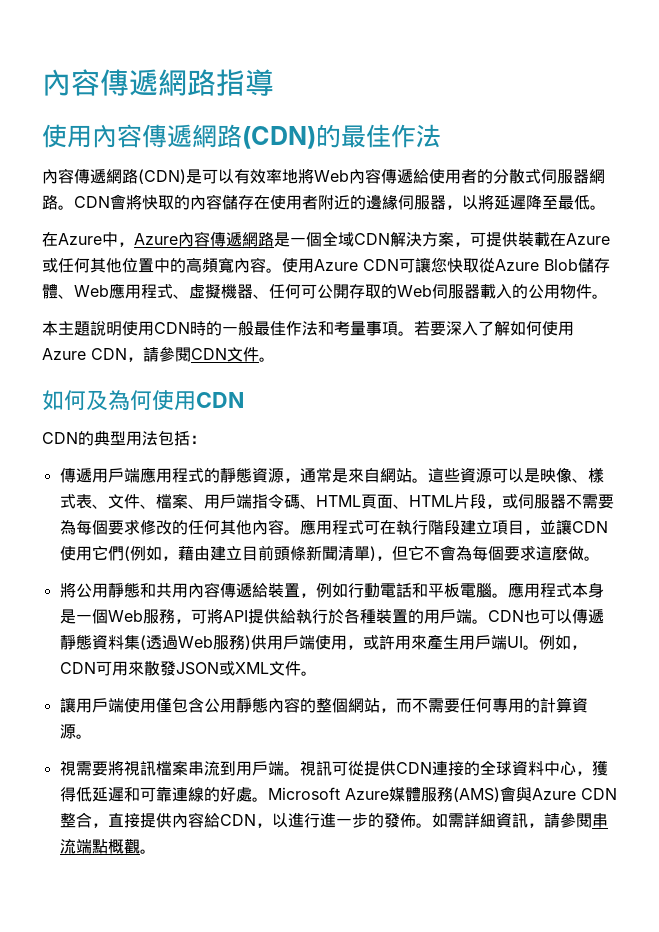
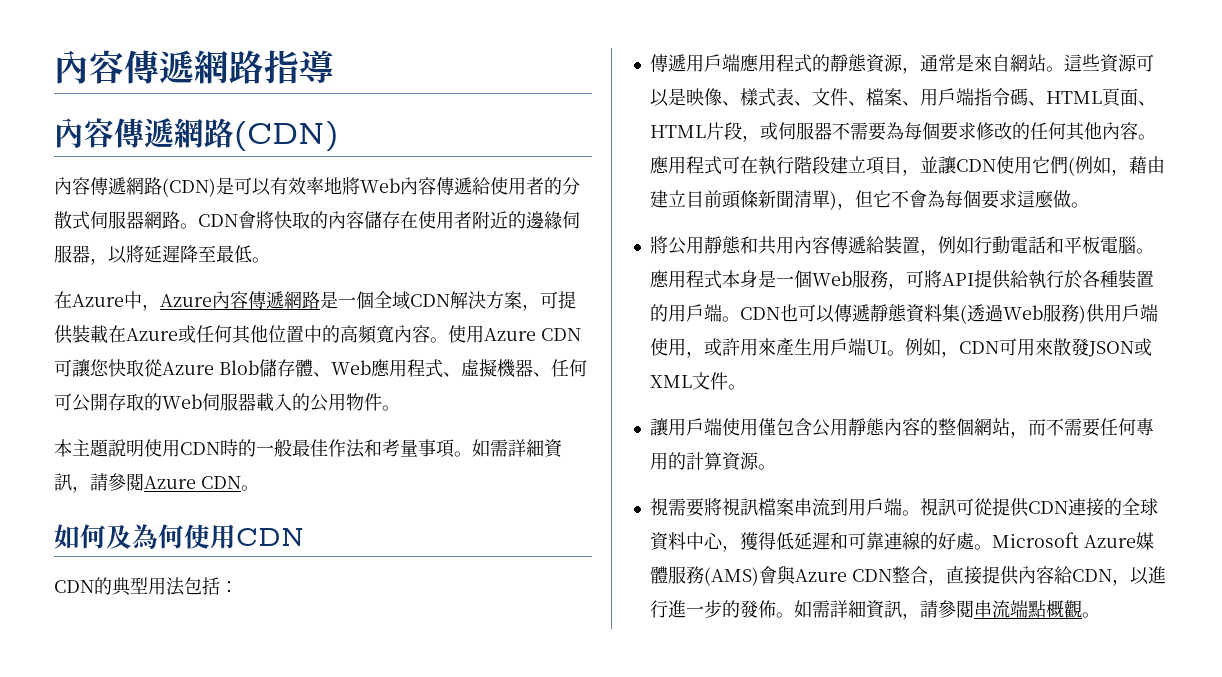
  內容傳遞網路指導
- 使用內容傳遞網路(CDN)的最佳作法
+ 內容傳遞網路(CDN)
- 若要深入了解如何使用Azure CDN，請參閱CDN文件。
+ 如需詳細資訊，請參閱Azure CDN。

